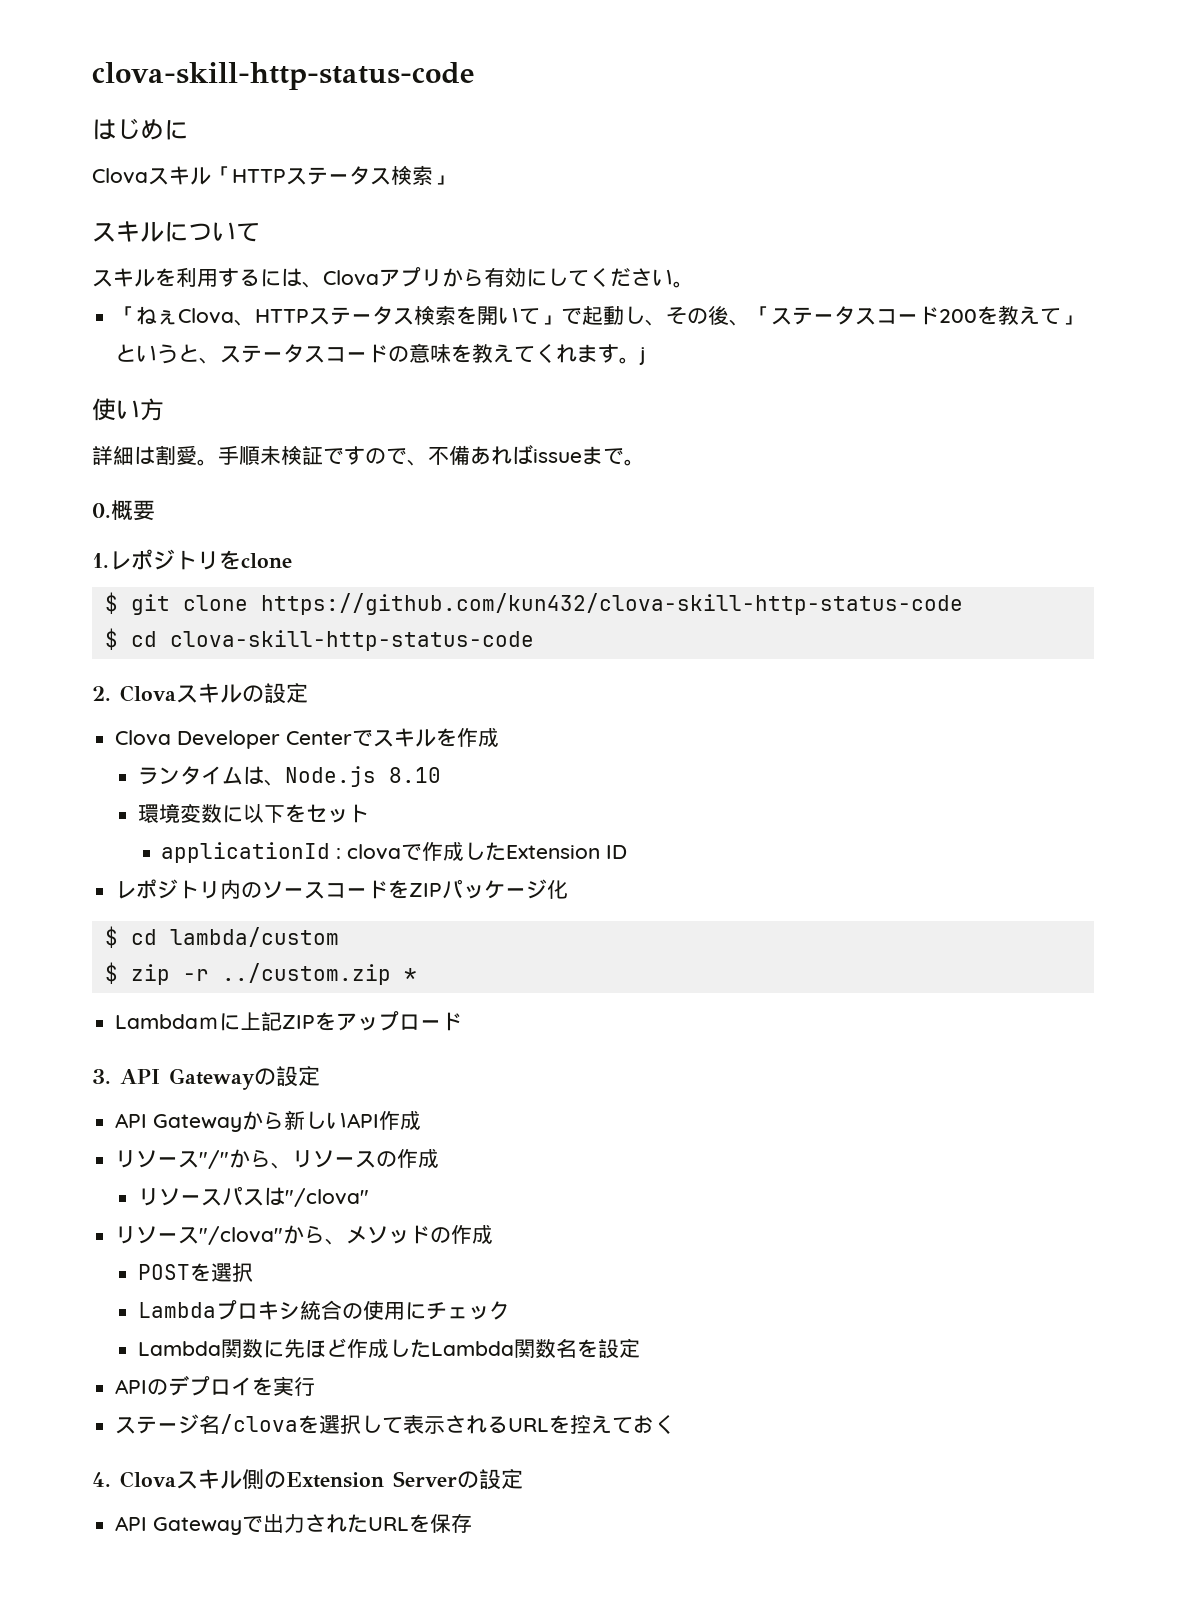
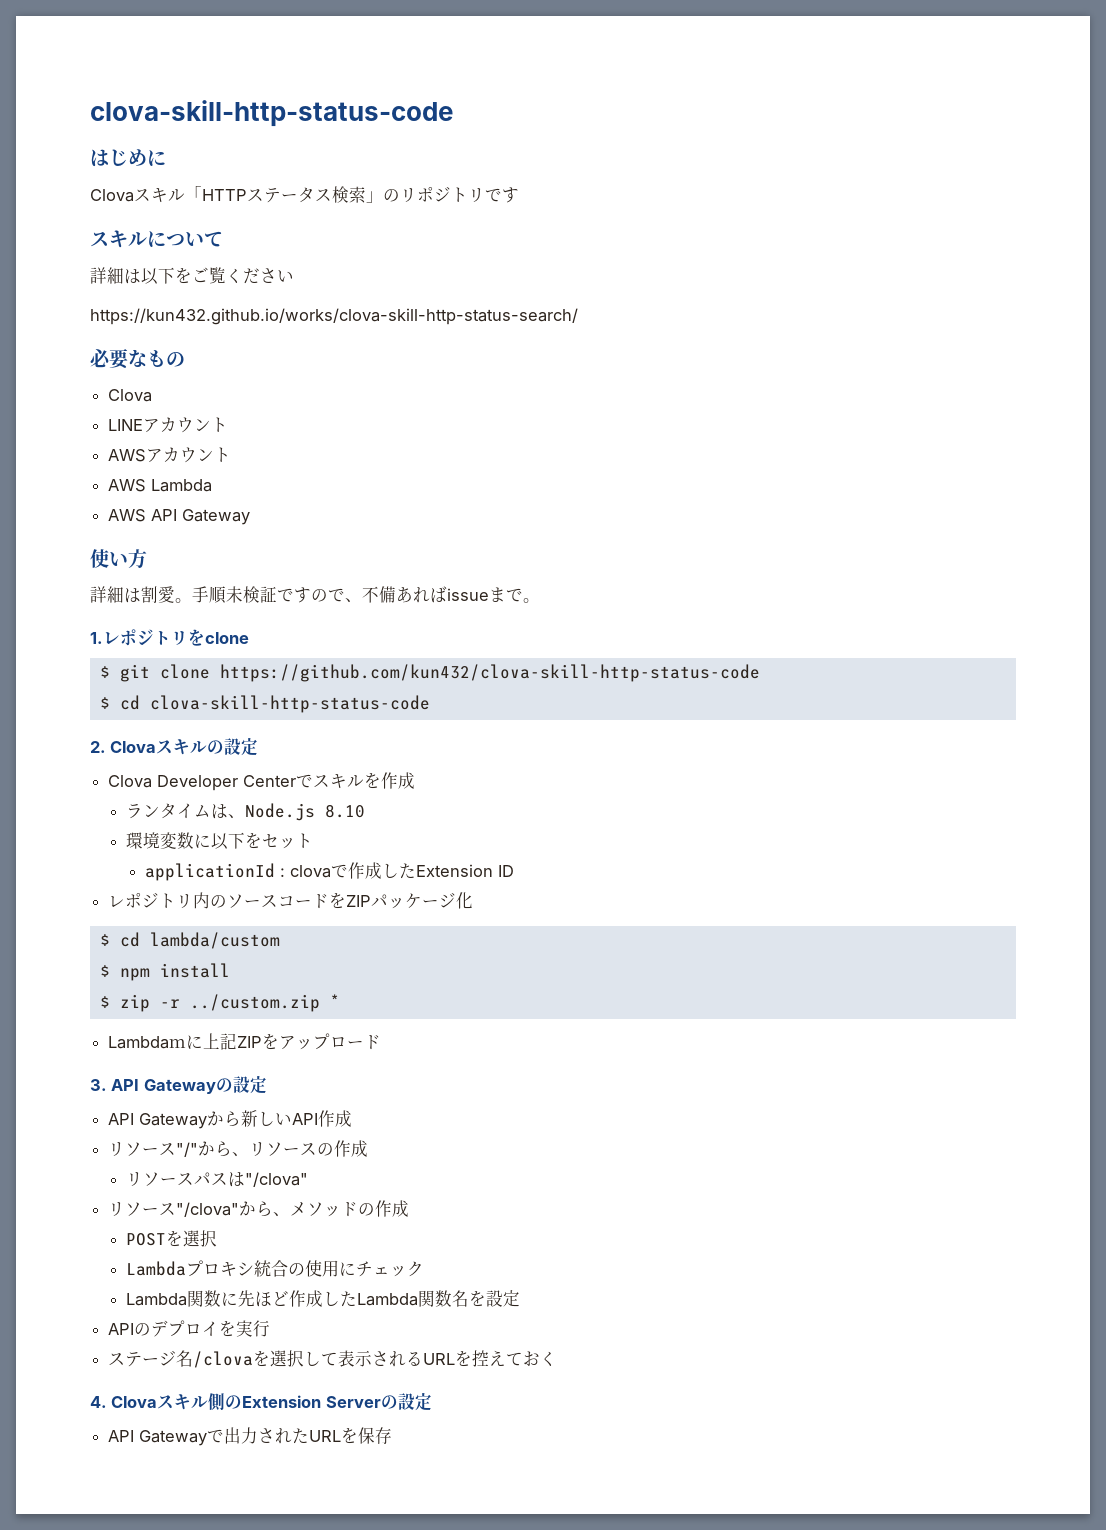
- Clovaスキル「HTTPステータス検索」
+ Clovaスキル「HTTPステータス検索」のリポジトリです
- スキルを利用するには、Clovaアプリから有効にしてください。
- 「ねぇClova、HTTPステータス検索を開いて」で起動し、その後、「ステータスコード200を教えて」というと、ステータスコードの意味を教えてくれます。j
+ 詳細は以下をご覧ください
+ https://kun432.github.io/works/clova-skill-http-status-search/
+ 必要なもの
+ Clova
+ LINEアカウント
+ AWSアカウント
+ AWS Lambda
+ AWS API Gateway
- 0.概要
+ $ npm install

